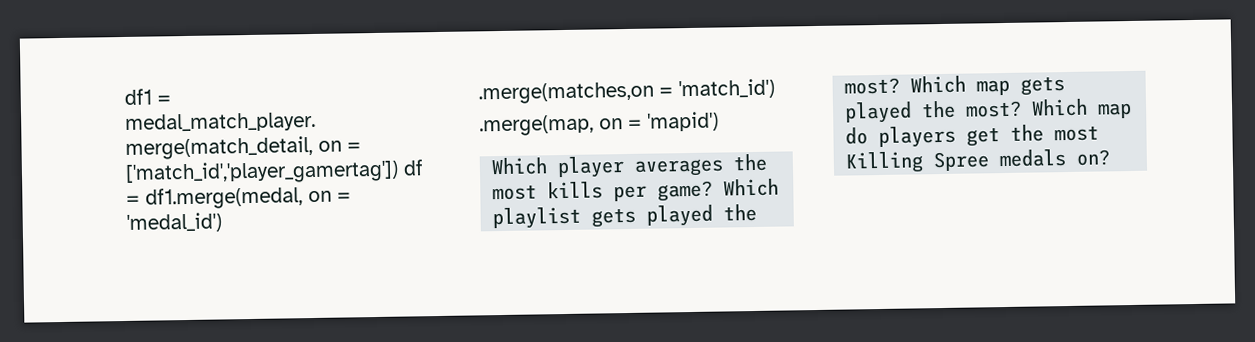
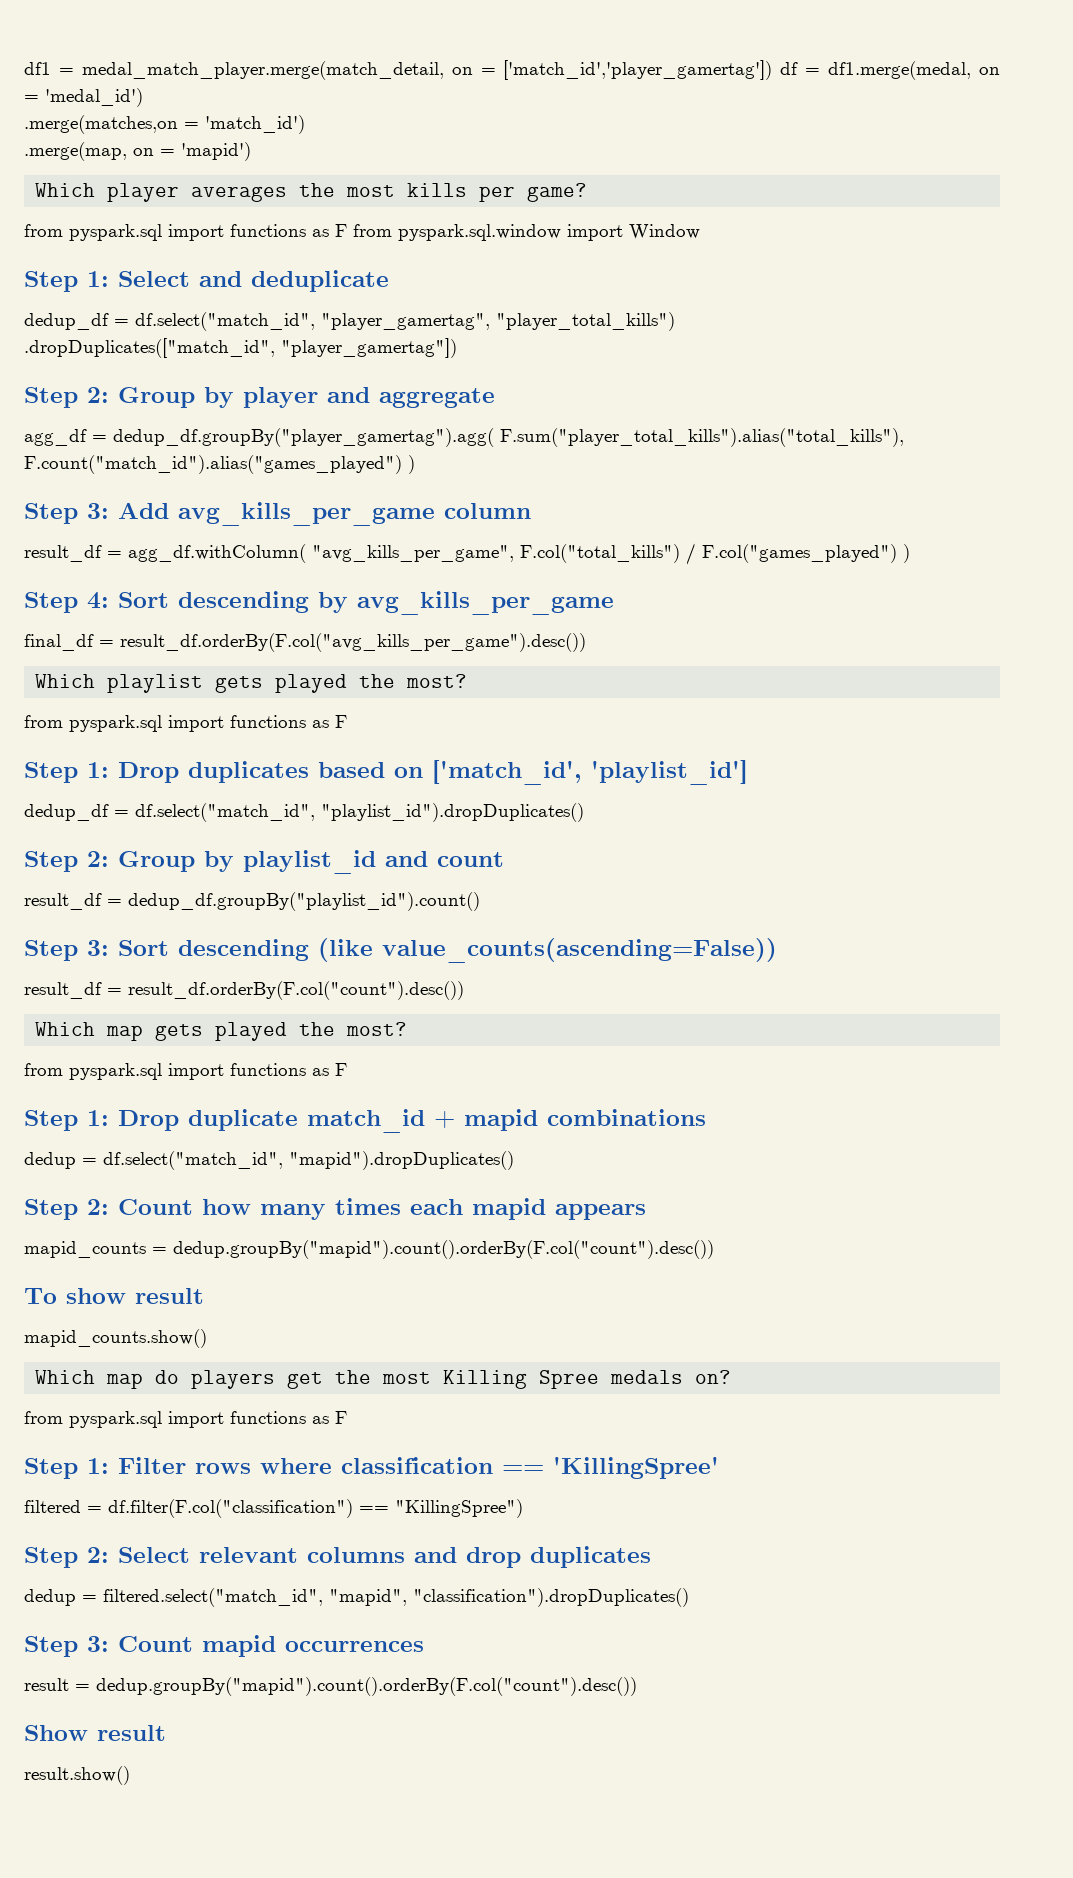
- Which player averages the most kills per game? Which playlist gets played the most? Which map gets played the most? Which map do players get the most Killing Spree medals on?
+ Which player averages the most kills per game?
+ from pyspark.sql import functions as F from pyspark.sql.window import Window
+ Step 1: Select and deduplicate
+ dedup_df = df.select("match_id", "player_gamertag", "player_total_kills")
+ .dropDuplicates(["match_id", "player_gamertag"])
+ Step 2: Group by player and aggregate
+ agg_df = dedup_df.groupBy("player_gamertag").agg( F.sum("player_total_kills").alias("total_kills"), F.count("match_id").alias("games_played") )
+ Step 3: Add avg_kills_per_game column
+ result_df = agg_df.withColumn( "avg_kills_per_game", F.col("total_kills") / F.col("games_played") )
+ Step 4: Sort descending by avg_kills_per_game
+ final_df = result_df.orderBy(F.col("avg_kills_per_game").desc())
+ Which playlist gets played the most?
+ from pyspark.sql import functions as F
+ Step 1: Drop duplicates based on ['match_id', 'playlist_id']
+ dedup_df = df.select("match_id", "playlist_id").dropDuplicates()
+ Step 2: Group by playlist_id and count
+ result_df = dedup_df.groupBy("playlist_id").count()
+ Step 3: Sort descending (like value_counts(ascending=False))
+ result_df = result_df.orderBy(F.col("count").desc())
+ Which map gets played the most?
+ from pyspark.sql import functions as F
+ Step 1: Drop duplicate match_id + mapid combinations
+ dedup = df.select("match_id", "mapid").dropDuplicates()
+ Step 2: Count how many times each mapid appears
+ mapid_counts = dedup.groupBy("mapid").count().orderBy(F.col("count").desc())
+ To show result
+ mapid_counts.show()
+ Which map do players get the most Killing Spree medals on?
+ from pyspark.sql import functions as F
+ Step 1: Filter rows where classification == 'KillingSpree'
+ filtered = df.filter(F.col("classification") == "KillingSpree")
+ Step 2: Select relevant columns and drop duplicates
+ dedup = filtered.select("match_id", "mapid", "classification").dropDuplicates()
+ Step 3: Count mapid occurrences
+ result = dedup.groupBy("mapid").count().orderBy(F.col("count").desc())
+ Show result
+ result.show()

